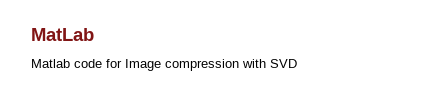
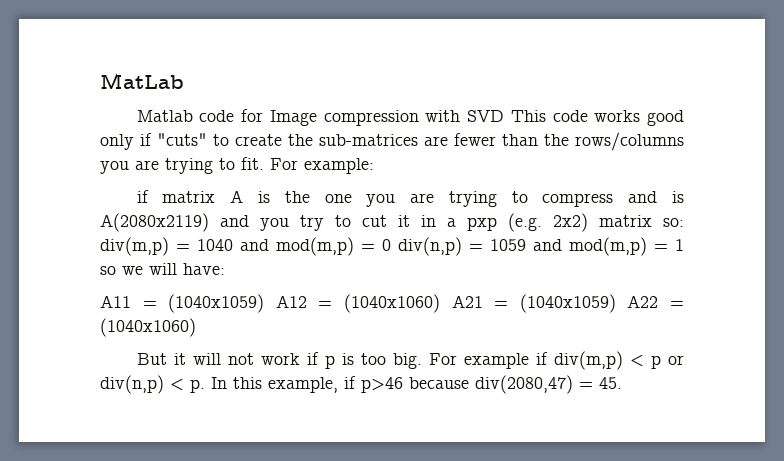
- Matlab code for Image compression with SVD
+ Matlab code for Image compression with SVD This code works good only if "cuts" to create the sub-matrices are fewer than the rows/columns you are trying to fit. For example:
+ if matrix A is the one you are trying to compress and is A(2080x2119) and you try to cut it in a pxp (e.g. 2x2) matrix so: div(m,p) = 1040 and mod(m,p) = 0 div(n,p) = 1059 and mod(m,p) = 1 so we will have:
+ A11 = (1040x1059) A12 = (1040x1060) A21 = (1040x1059) A22 = (1040x1060)
+ But it will not work if p is too big. For example if div(m,p) < p or div(n,p) < p. In this example, if p>46 because div(2080,47) = 45.

